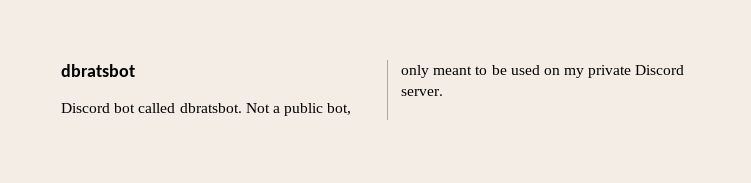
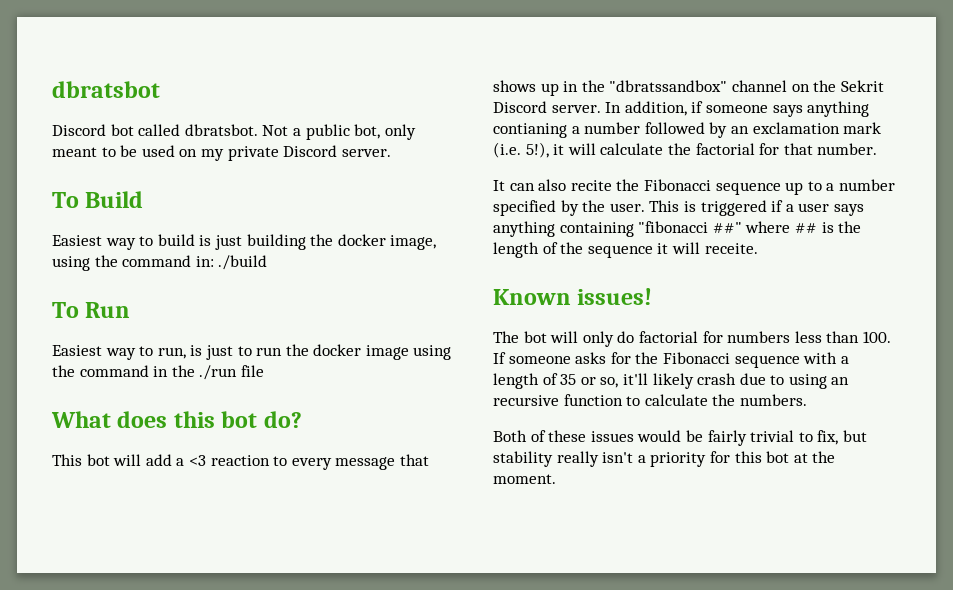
+ To Build
+ Easiest way to build is just building the docker image, using the command in: ./build
+ To Run
+ Easiest way to run, is just to run the docker image using the command in the ./run file
+ What does this bot do?
+ This bot will add a <3 reaction to every message that shows up in the "dbratssandbox" channel on the Sekrit Discord server. In addition, if someone says anything contianing a number followed by an exclamation mark (i.e. 5!), it will calculate the factorial for that number.
+ It can also recite the Fibonacci sequence up to a number specified by the user. This is triggered if a user says anything containing "fibonacci ##" where ## is the length of the sequence it will receite.
+ Known issues!
+ The bot will only do factorial for numbers less than 100. If someone asks for the Fibonacci sequence with a length of 35 or so, it'll likely crash due to using an recursive function to calculate the numbers.
+ Both of these issues would be fairly trivial to fix, but stability really isn't a priority for this bot at the moment.

